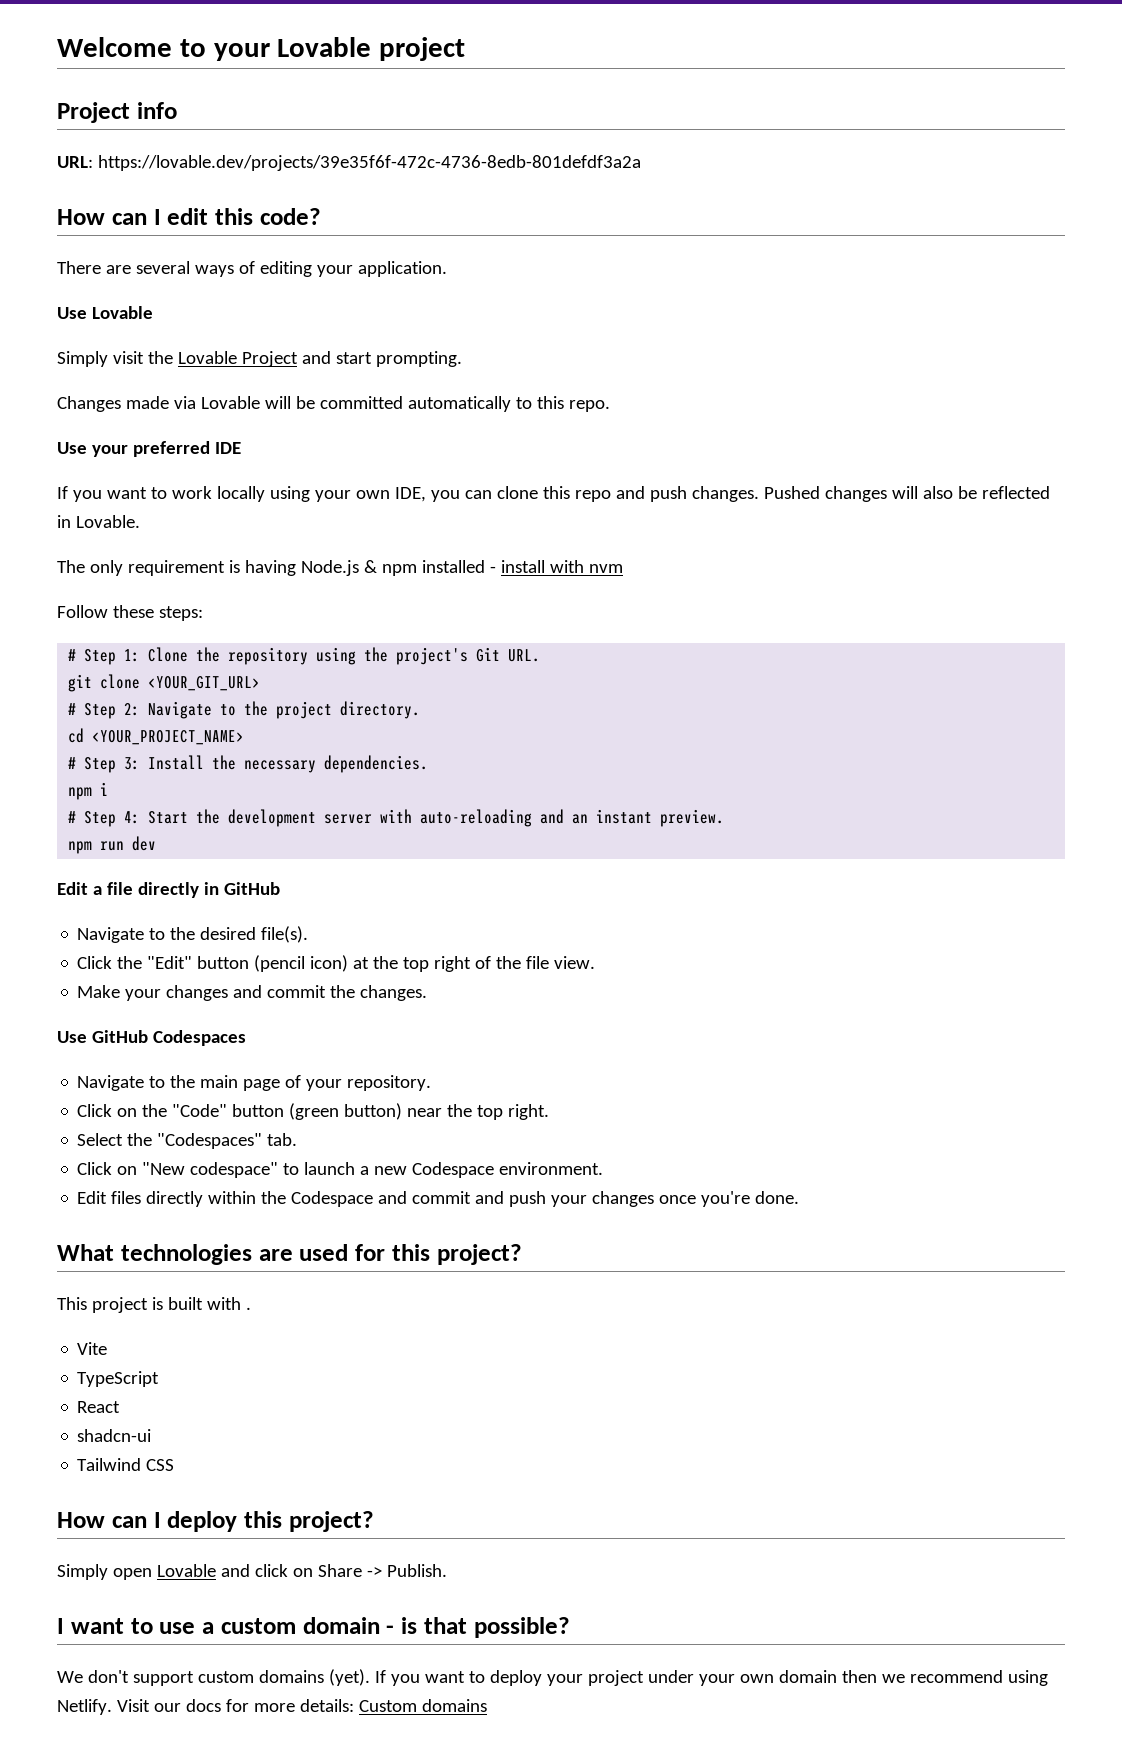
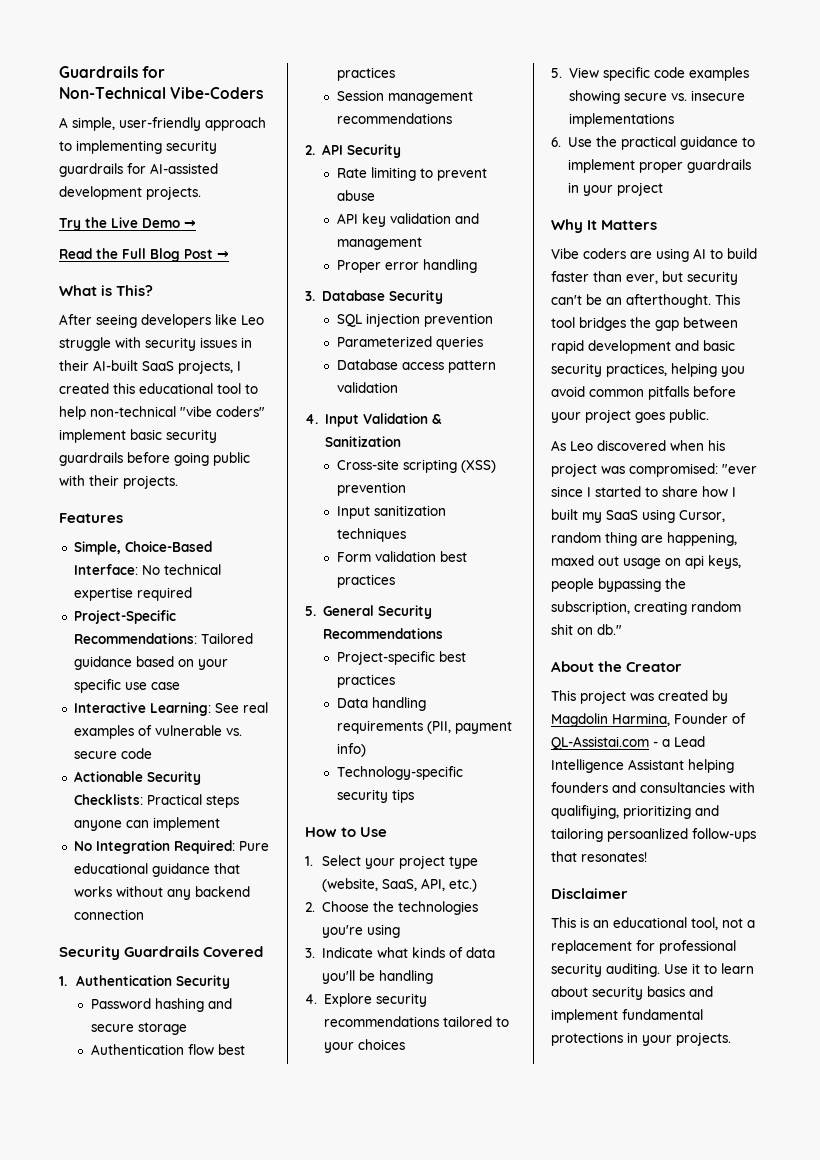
- Welcome to your Lovable project
- Project info
- URL: https://lovable.dev/projects/39e35f6f-472c-4736-8edb-801defdf3a2a
- How can I edit this code?
- There are several ways of editing your application.
- Use Lovable
- Simply visit the Lovable Project and start prompting.
- Changes made via Lovable will be committed automatically to this repo.
- Use your preferred IDE
- If you want to work locally using your own IDE, you can clone this repo and push changes. Pushed changes will also be reflected in Lovable.
- The only requirement is having Node.js & npm installed - install with nvm
- Follow these steps:
- # Step 1: Clone the repository using the project's Git URL.
- git clone <YOUR_GIT_URL>
- # Step 2: Navigate to the project directory.
- cd <YOUR_PROJECT_NAME>
- # Step 3: Install the necessary dependencies.
- npm i
- # Step 4: Start the development server with auto-reloading and an instant preview.
- npm run dev
- Edit a file directly in GitHub
- Navigate to the desired file(s).
- Click the "Edit" button (pencil icon) at the top right of the file view.
- Make your changes and commit the changes.
- Use GitHub Codespaces
- Navigate to the main page of your repository.
- Click on the "Code" button (green button) near the top right.
- Select the "Codespaces" tab.
- Click on "New codespace" to launch a new Codespace environment.
- Edit files directly within the Codespace and commit and push your changes once you're done.
- What technologies are used for this project?
- This project is built with .
- Vite
- TypeScript
- React
- shadcn-ui
- Tailwind CSS
- How can I deploy this project?
- Simply open Lovable and click on Share -> Publish.
- I want to use a custom domain - is that possible?
- We don't support custom domains (yet). If you want to deploy your project under your own domain then we recommend using Netlify. Visit our docs for more details: Custom domains
+ Guardrails for Non-Technical Vibe-Coders
+ A simple, user-friendly approach to implementing security guardrails for AI-assisted development projects.
+ Try the Live Demo →
+ Read the Full Blog Post →
+ What is This?
+ After seeing developers like Leo struggle with security issues in their AI-built SaaS projects, I created this educational tool to help non-technical "vibe coders" implement basic security guardrails before going public with their projects.
+ Features
+ Simple, Choice-Based Interface: No technical expertise required
+ Project-Specific Recommendations: Tailored guidance based on your specific use case
+ Interactive Learning: See real examples of vulnerable vs. secure code
+ Actionable Security Checklists: Practical steps anyone can implement
+ No Integration Required: Pure educational guidance that works without any backend connection
+ Security Guardrails Covered
+ 1. Authentication Security
+ Password hashing and secure storage
+ Authentication flow best practices
+ Session management recommendations
+ 2. API Security
+ Rate limiting to prevent abuse
+ API key validation and management
+ Proper error handling
+ 3. Database Security
+ SQL injection prevention
+ Parameterized queries
+ Database access pattern validation
+ 4. Input Validation & Sanitization
+ Cross-site scripting (XSS) prevention
+ Input sanitization techniques
+ Form validation best practices
+ 5. General Security Recommendations
+ Project-specific best practices
+ Data handling requirements (PII, payment info)
+ Technology-specific security tips
+ How to Use
+ 1. Select your project type (website, SaaS, API, etc.)
+ 2. Choose the technologies you're using
+ 3. Indicate what kinds of data you'll be handling
+ 4. Explore security recommendations tailored to your choices
+ 5. View specific code examples showing secure vs. insecure implementations
+ 6. Use the practical guidance to implement proper guardrails in your project
+ Why It Matters
+ Vibe coders are using AI to build faster than ever, but security can't be an afterthought. This tool bridges the gap between rapid development and basic security practices, helping you avoid common pitfalls before your project goes public.
+ As Leo discovered when his project was compromised: "ever since I started to share how I built my SaaS using Cursor, random thing are happening, maxed out usage on api keys, people bypassing the subscription, creating random shit on db."
+ About the Creator
+ This project was created by Magdolin Harmina, Founder of QL-Assistai.com - a Lead Intelligence Assistant helping founders and consultancies with qualifiying, prioritizing and tailoring persoanlized follow-ups that resonates!
+ Disclaimer
+ This is an educational tool, not a replacement for professional security auditing. Use it to learn about security basics and implement fundamental protections in your projects.

